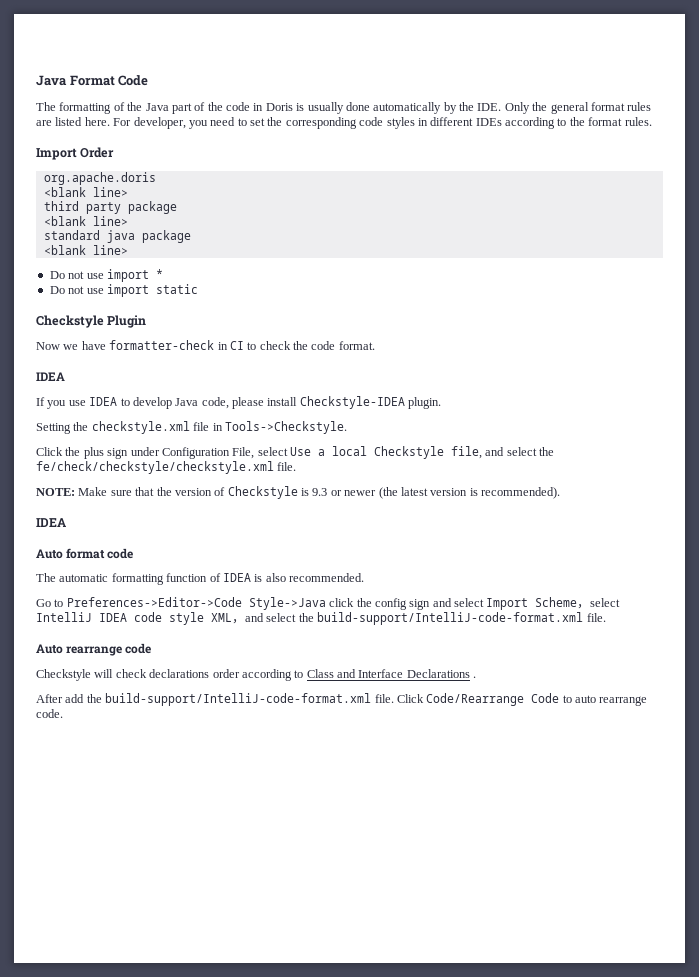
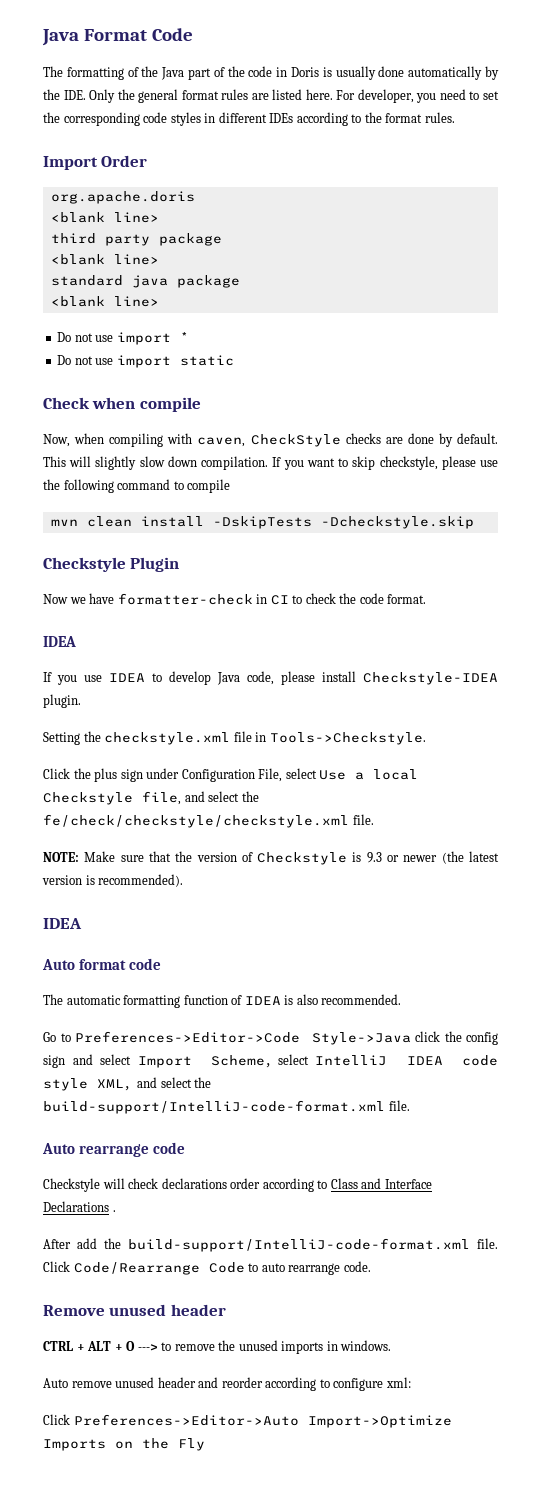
+ Check when compile
+ Now, when compiling with caven, CheckStyle checks are done by default. This will slightly slow down compilation. If you want to skip checkstyle, please use the following command to compile
+ mvn clean install -DskipTests -Dcheckstyle.skip
+ Remove unused header
+ CTRL + ALT + O ---> to remove the unused imports in windows.
+ Auto remove unused header and reorder according to configure xml:
+ Click Preferences->Editor->Auto Import->Optimize Imports on the Fly

